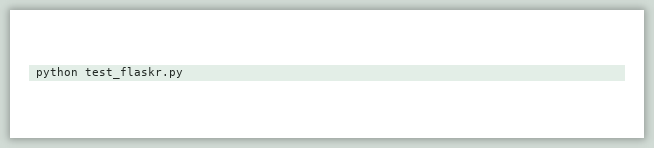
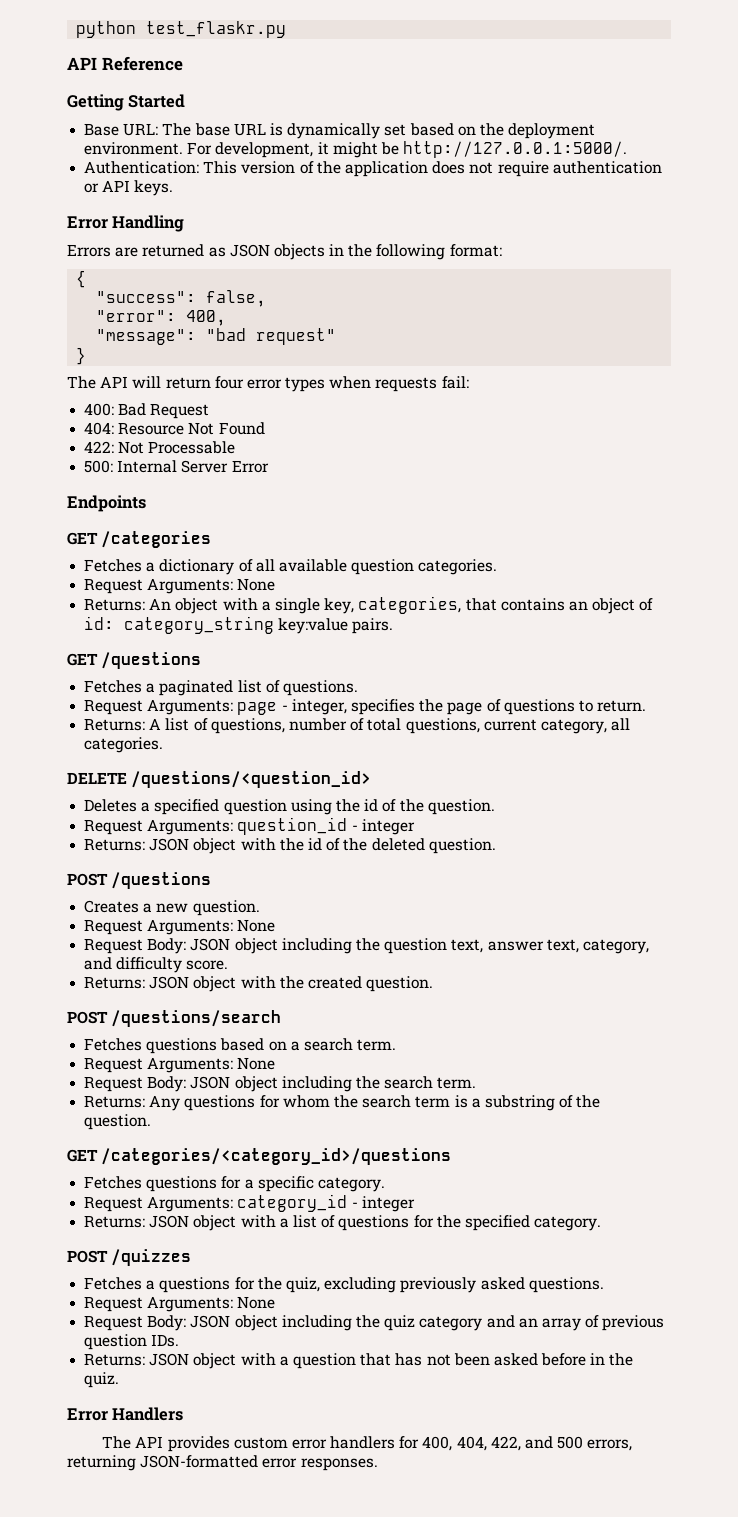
+ API Reference
+ Getting Started
+ Base URL: The base URL is dynamically set based on the deployment environment. For development, it might be http://127.0.0.1:5000/.
+ Authentication: This version of the application does not require authentication or API keys.
+ Error Handling
+ Errors are returned as JSON objects in the following format:
+ {
+ "success": false,
+ "error": 400,
+ "message": "bad request"
+ }
+ The API will return four error types when requests fail:
+ 400: Bad Request
+ 404: Resource Not Found
+ 422: Not Processable
+ 500: Internal Server Error
+ Endpoints
+ GET /categories
+ Fetches a dictionary of all available question categories.
+ Request Arguments: None
+ Returns: An object with a single key, categories, that contains an object of id: category_string key:value pairs.
+ GET /questions
+ Fetches a paginated list of questions.
+ Request Arguments: page - integer, specifies the page of questions to return.
+ Returns: A list of questions, number of total questions, current category, all categories.
+ DELETE /questions/<question_id>
+ Deletes a specified question using the id of the question.
+ Request Arguments: question_id - integer
+ Returns: JSON object with the id of the deleted question.
+ POST /questions
+ Creates a new question.
+ Request Arguments: None
+ Request Body: JSON object including the question text, answer text, category, and difficulty score.
+ Returns: JSON object with the created question.
+ POST /questions/search
+ Fetches questions based on a search term.
+ Request Arguments: None
+ Request Body: JSON object including the search term.
+ Returns: Any questions for whom the search term is a substring of the question.
+ GET /categories/<category_id>/questions
+ Fetches questions for a specific category.
+ Request Arguments: category_id - integer
+ Returns: JSON object with a list of questions for the specified category.
+ POST /quizzes
+ Fetches a questions for the quiz, excluding previously asked questions.
+ Request Arguments: None
+ Request Body: JSON object including the quiz category and an array of previous question IDs.
+ Returns: JSON object with a question that has not been asked before in the quiz.
+ Error Handlers
+ The API provides custom error handlers for 400, 404, 422, and 500 errors, returning JSON-formatted error responses.

